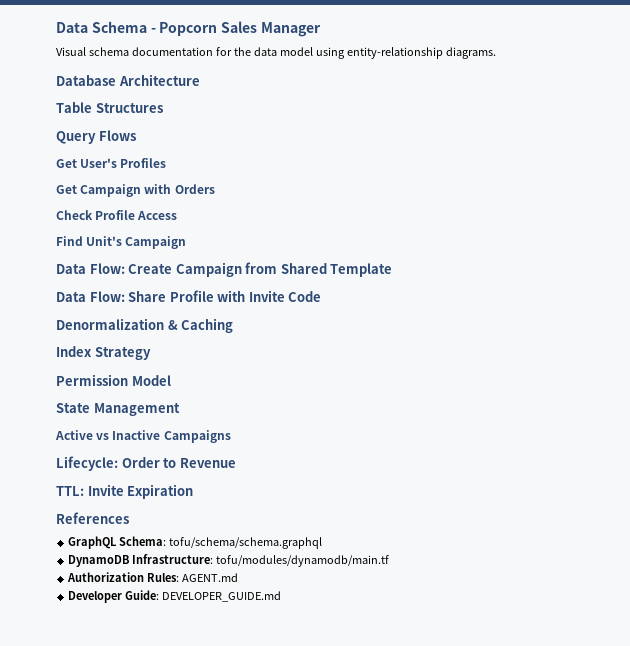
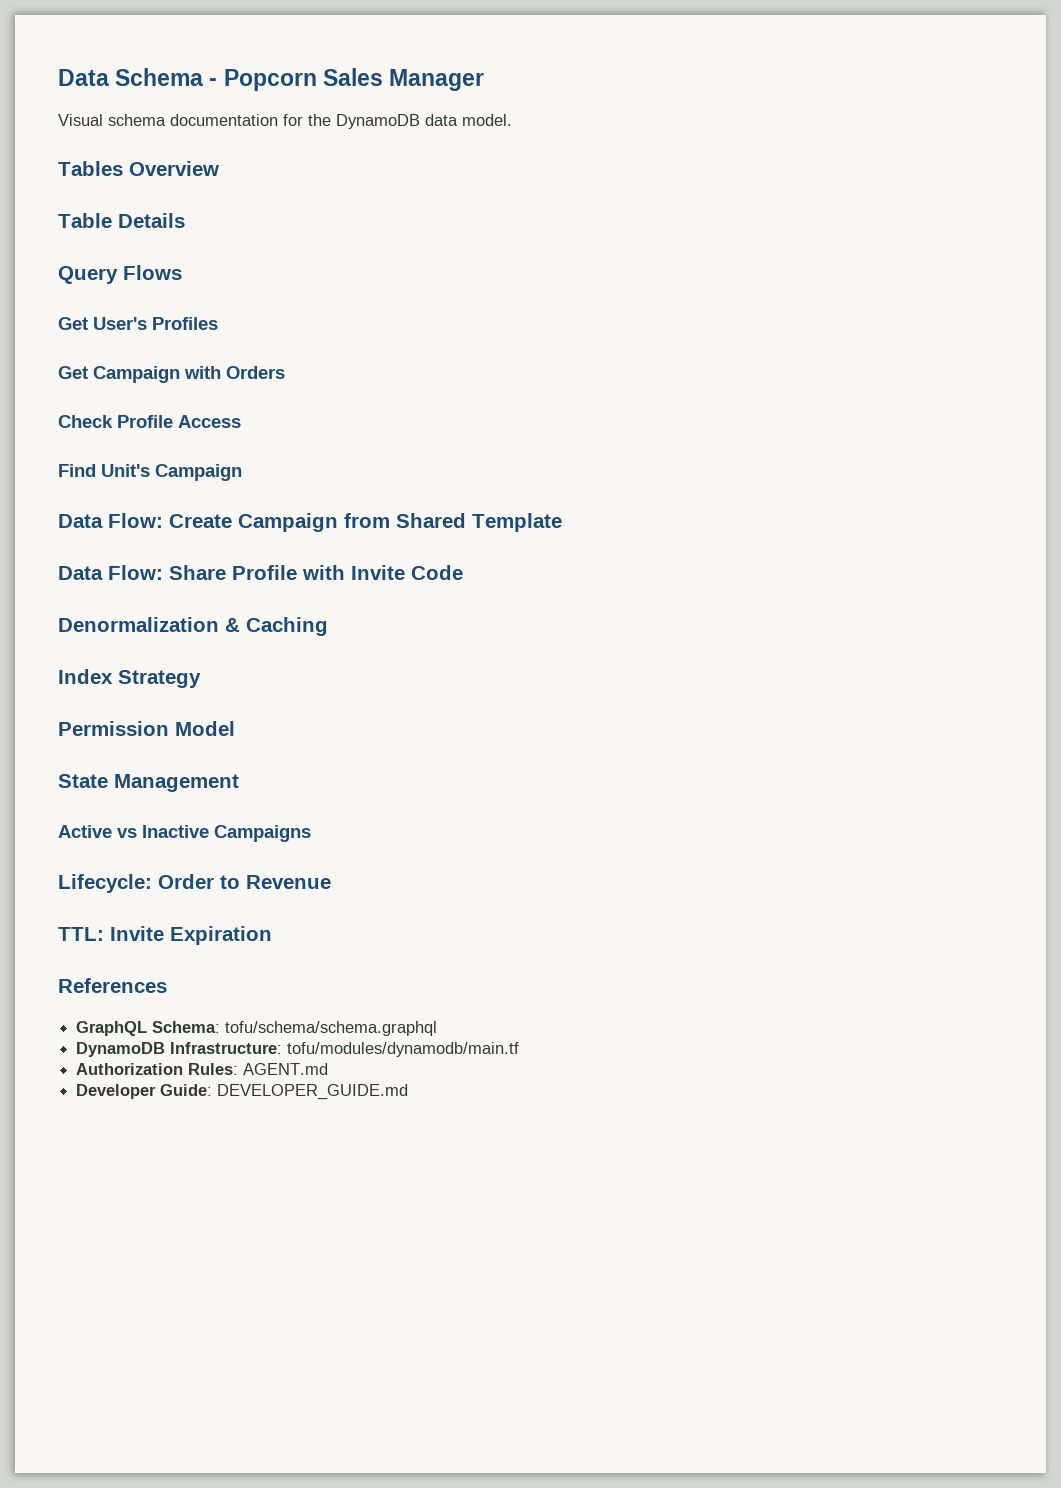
- Visual schema documentation for the data model using entity-relationship diagrams.
- Database Architecture
+ Visual schema documentation for the DynamoDB data model.
+ Tables Overview
- Table Structures
+ Table Details

